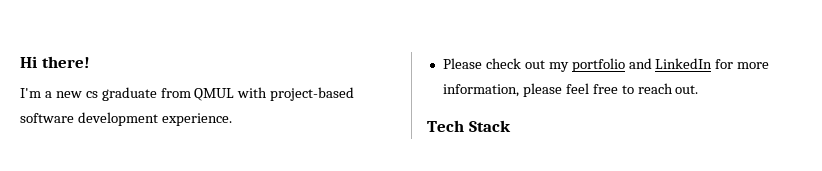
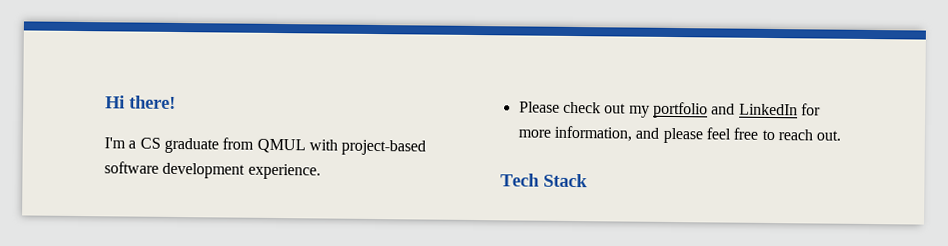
- I'm a new cs graduate from QMUL with project-based software development experience.
+ I'm a CS graduate from QMUL with project-based software development experience.
- Please check out my portfolio and LinkedIn for more information, please feel free to reach out.
+ Please check out my portfolio and LinkedIn for more information, and please feel free to reach out.

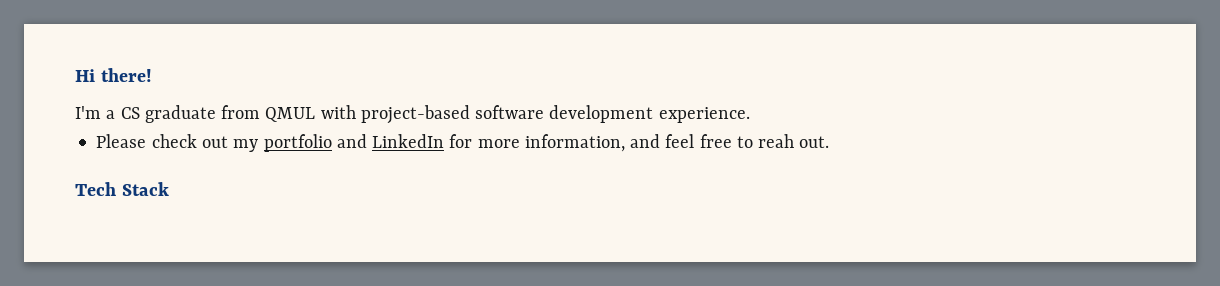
- Please check out my portfolio and LinkedIn for more information, and please feel free to reach out.
+ Please check out my portfolio and LinkedIn for more information, and feel free to reah out.

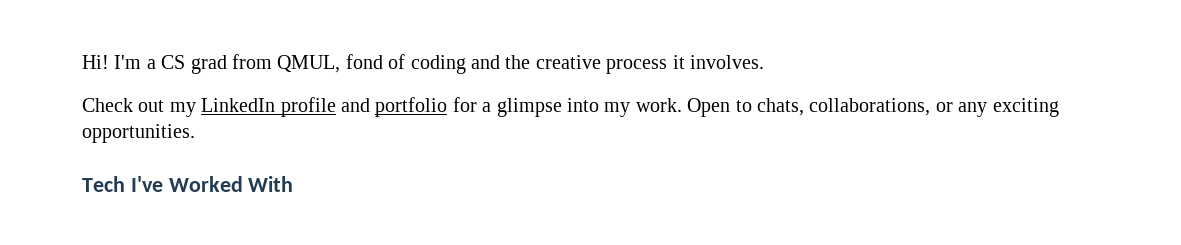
- Hi there!
- I'm a CS graduate from QMUL with project-based software development experience.
- Please check out my portfolio and LinkedIn for more information, and feel free to reah out.
- Tech Stack
+ Hi! I'm a CS grad from QMUL, fond of coding and the creative process it involves.
+ Check out my LinkedIn profile and portfolio for a glimpse into my work. Open to chats, collaborations, or any exciting opportunities.
+ Tech I've Worked With

